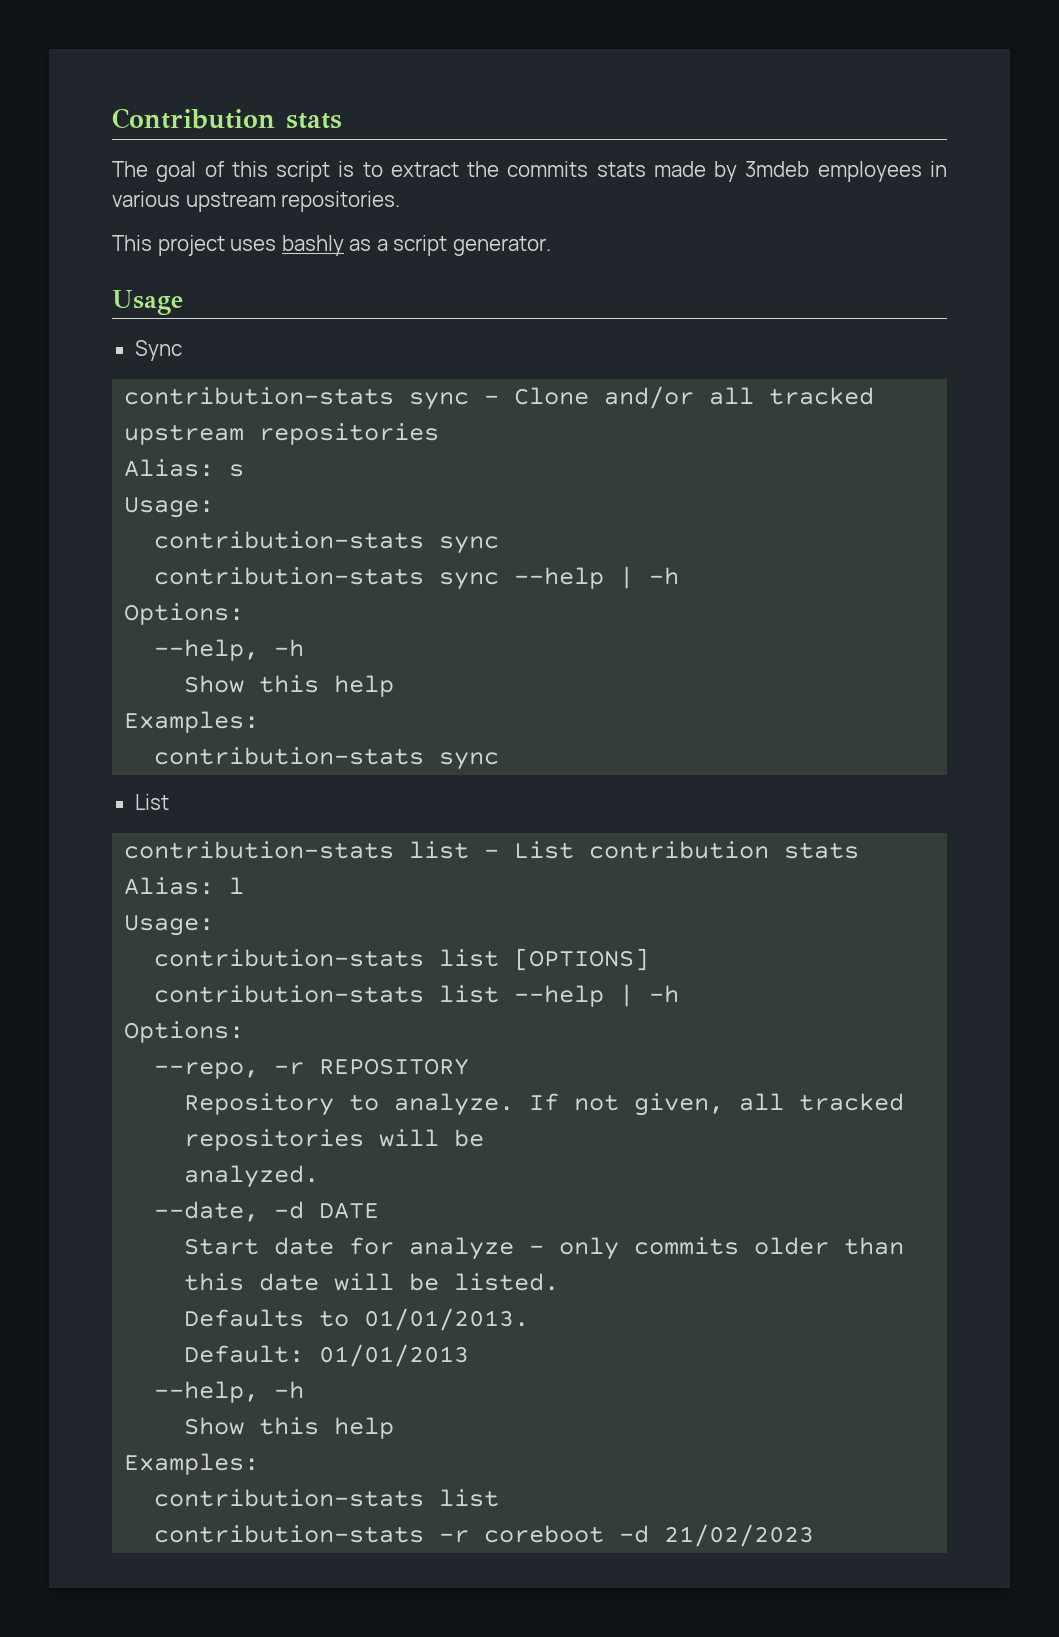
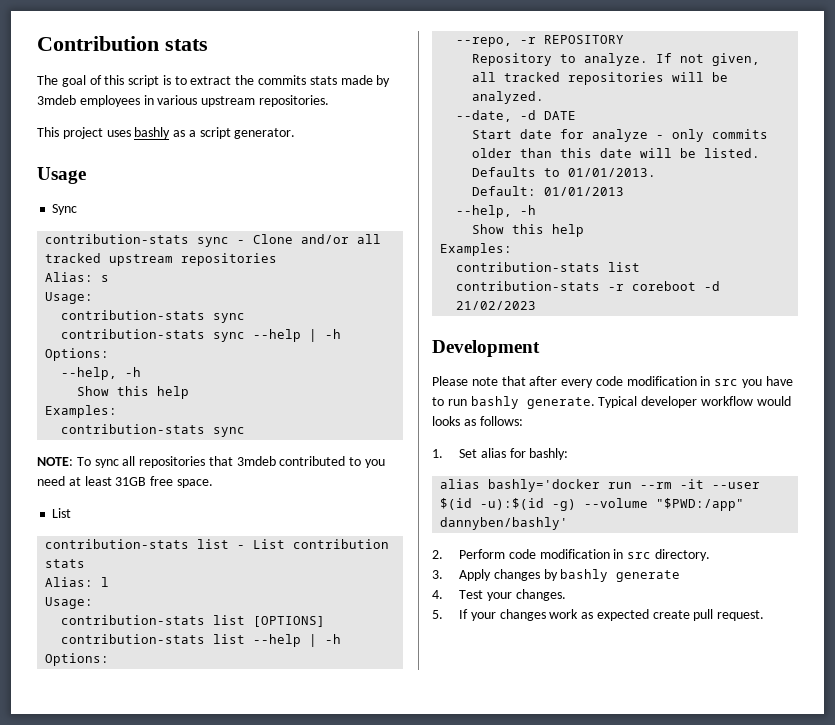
+ NOTE: To sync all repositories that 3mdeb contributed to you need at least 31GB free space.
+ Development
+ Please note that after every code modification in src you have to run bashly generate. Typical developer workflow would looks as follows:
+ 1. Set alias for bashly:
+ alias bashly='docker run --rm -it --user $(id -u):$(id -g) --volume "$PWD:/app" dannyben/bashly'
+ 2. Perform code modification in src directory.
+ 3. Apply changes by bashly generate
+ 4. Test your changes.
+ 5. If your changes work as expected create pull request.

